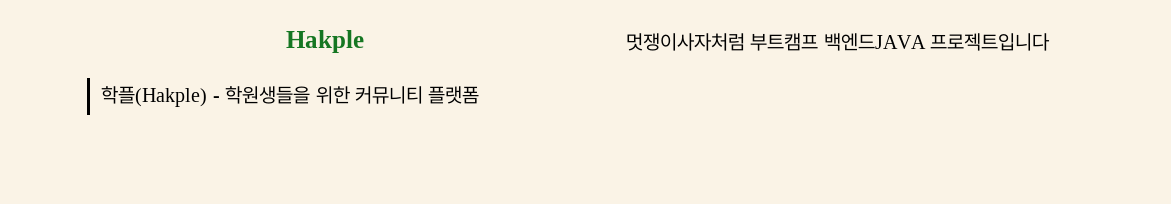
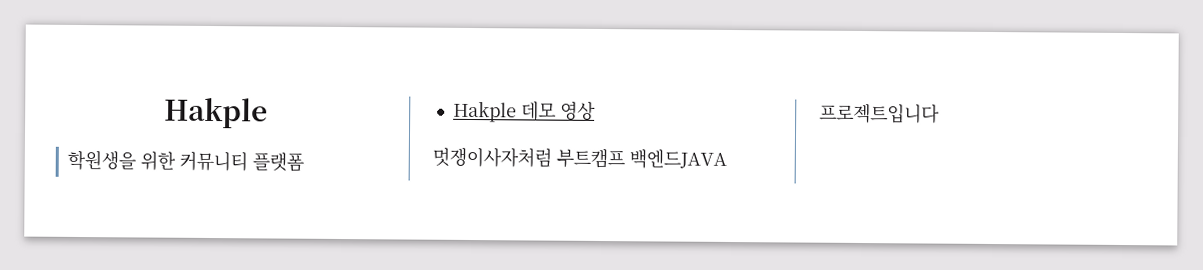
- 학플(Hakple) - 학원생들을 위한 커뮤니티 플랫폼
+ 학원생을 위한 커뮤니티 플랫폼
+ Hakple 데모 영상

